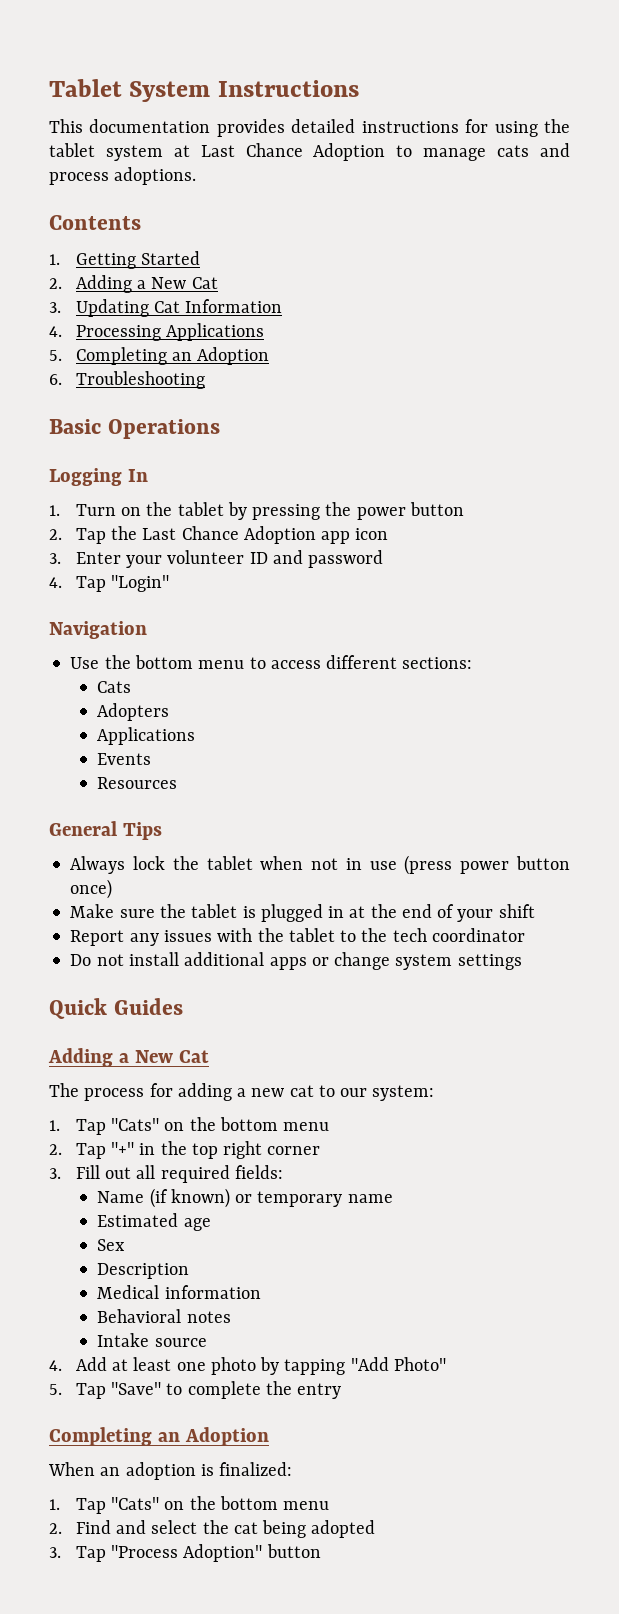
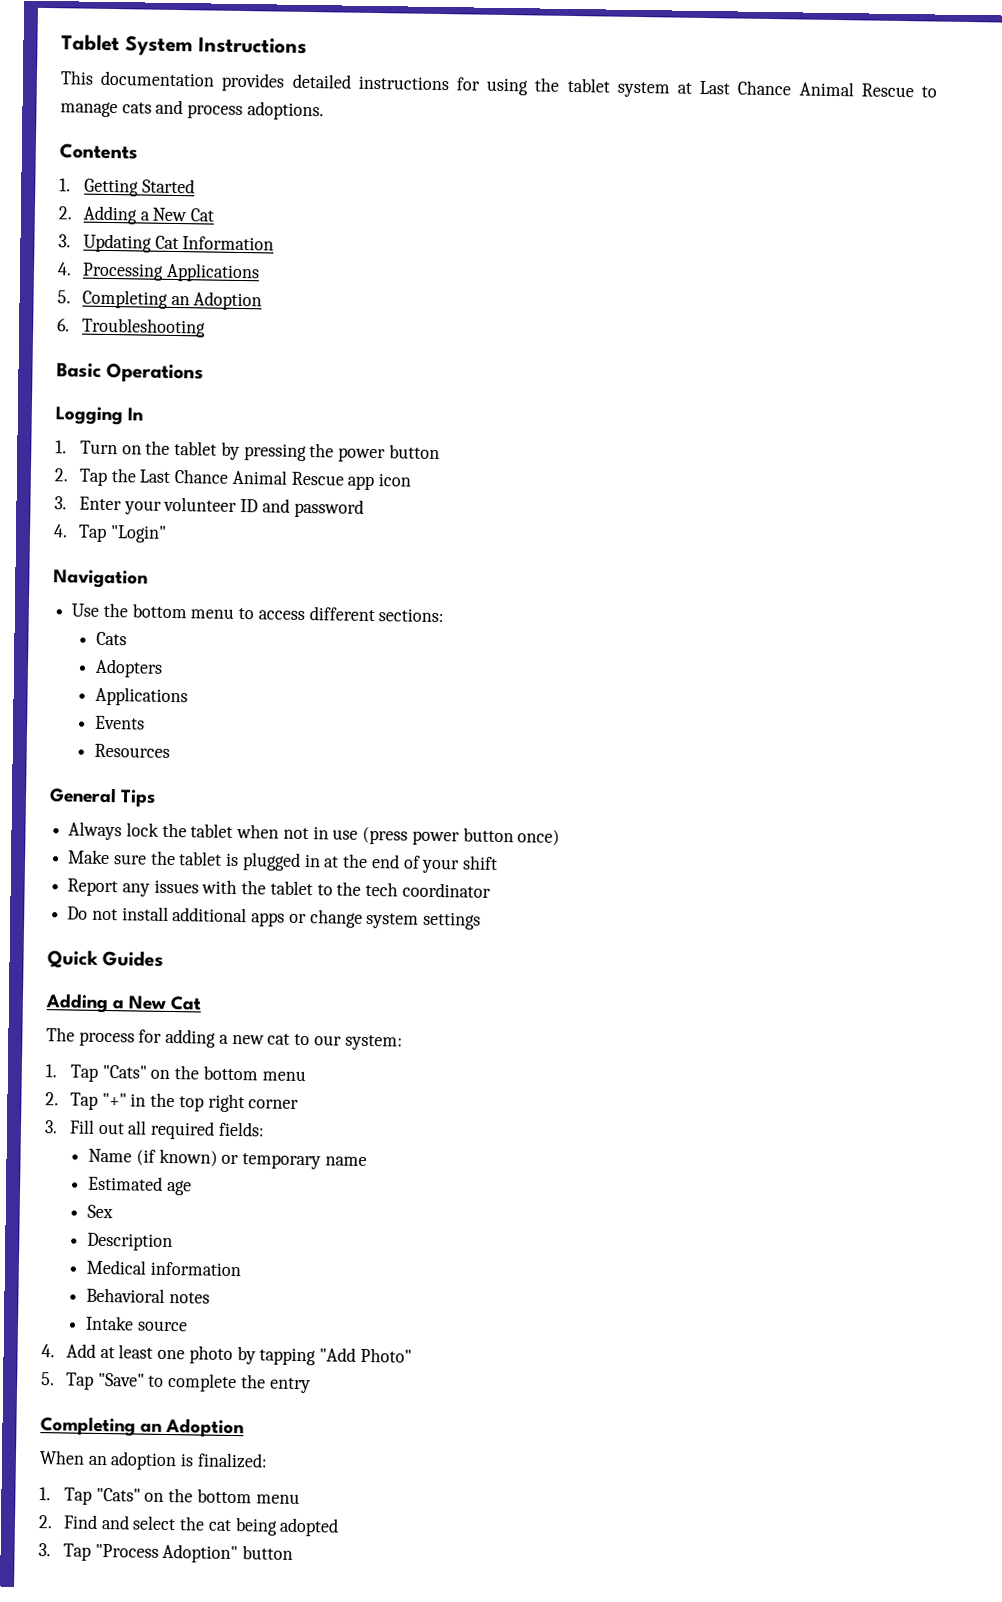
- This documentation provides detailed instructions for using the tablet system at Last Chance Adoption to manage cats and process adoptions.
+ This documentation provides detailed instructions for using the tablet system at Last Chance Animal Rescue to manage cats and process adoptions.
- 2. Tap the Last Chance Adoption app icon
+ 2. Tap the Last Chance Animal Rescue app icon

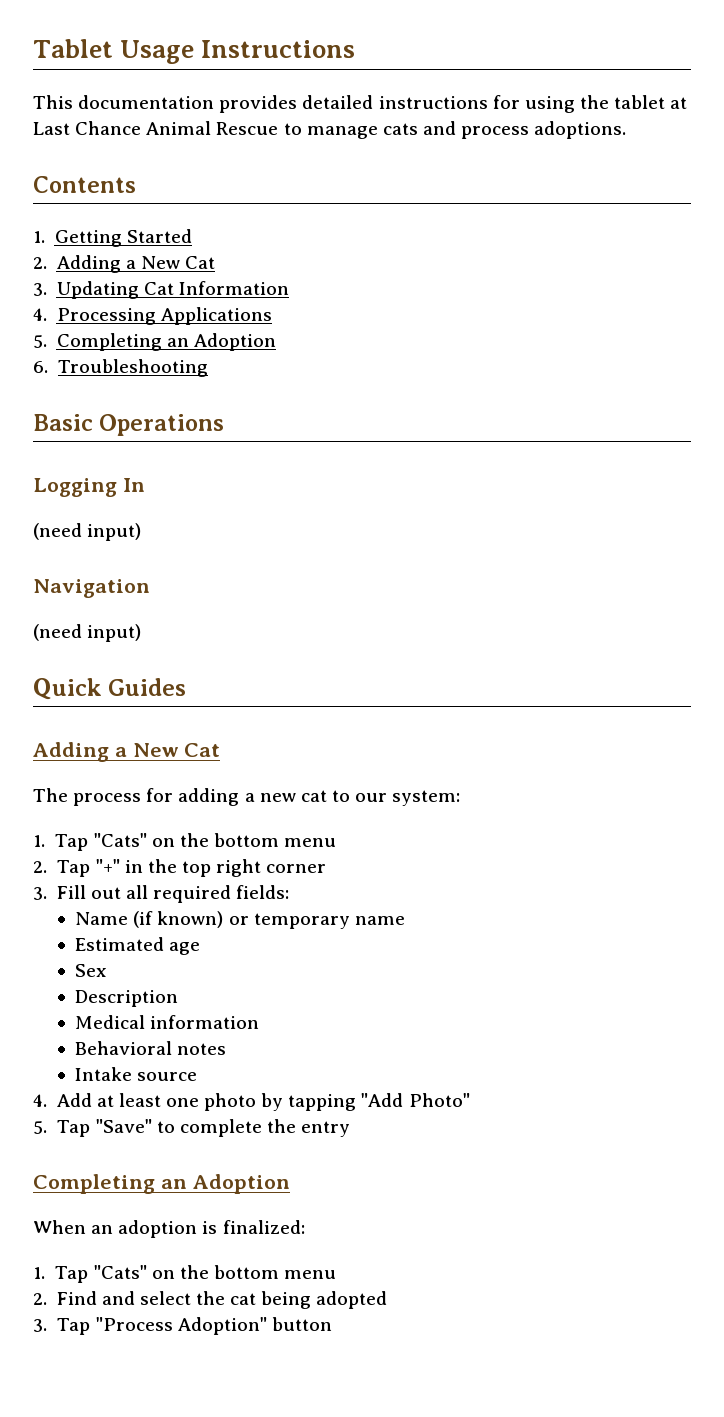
- Tablet System Instructions
+ Tablet Usage Instructions
- This documentation provides detailed instructions for using the tablet system at Last Chance Animal Rescue to manage cats and process adoptions.
+ This documentation provides detailed instructions for using the tablet at Last Chance Animal Rescue to manage cats and process adoptions.
  Logging In
- 1. Turn on the tablet by pressing the power button
- 2. Tap the Last Chance Animal Rescue app icon
- 3. Enter your volunteer ID and password
- 4. Tap "Login"
+ (need input)
  Navigation
- Use the bottom menu to access different sections:
- Cats
- Adopters
- Applications
- Events
- Resources
- General Tips
- Always lock the tablet when not in use (press power button once)
- Make sure the tablet is plugged in at the end of your shift
- Report any issues with the tablet to the tech coordinator
- Do not install additional apps or change system settings
+ (need input)

